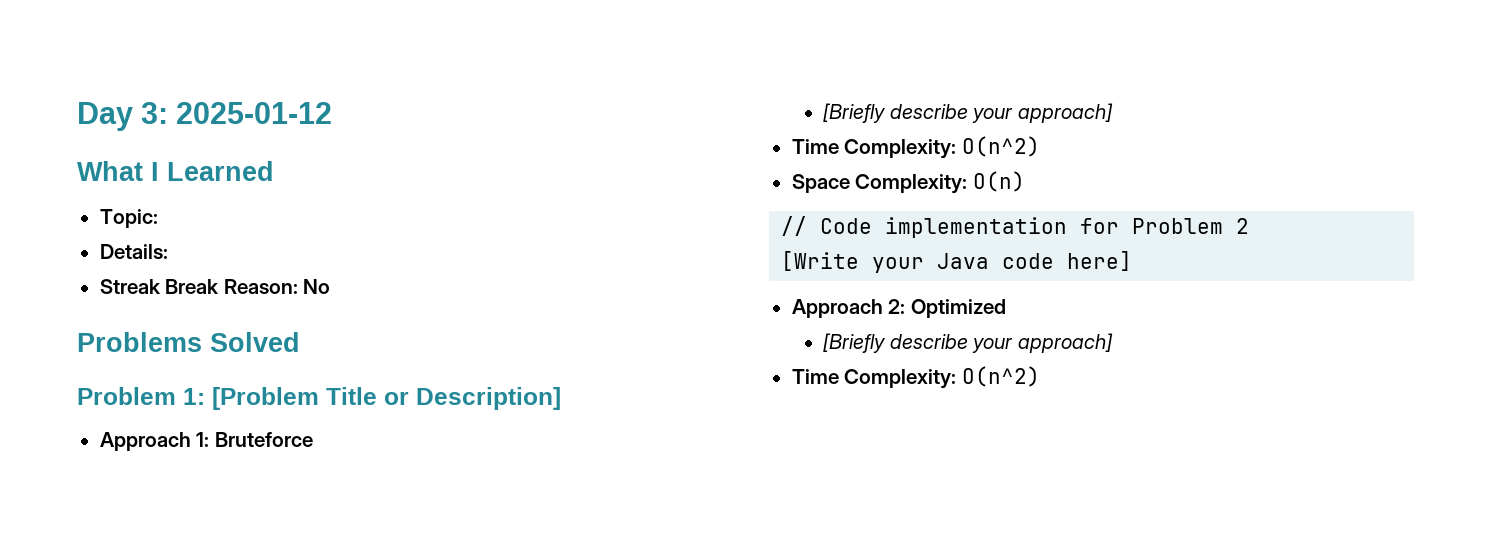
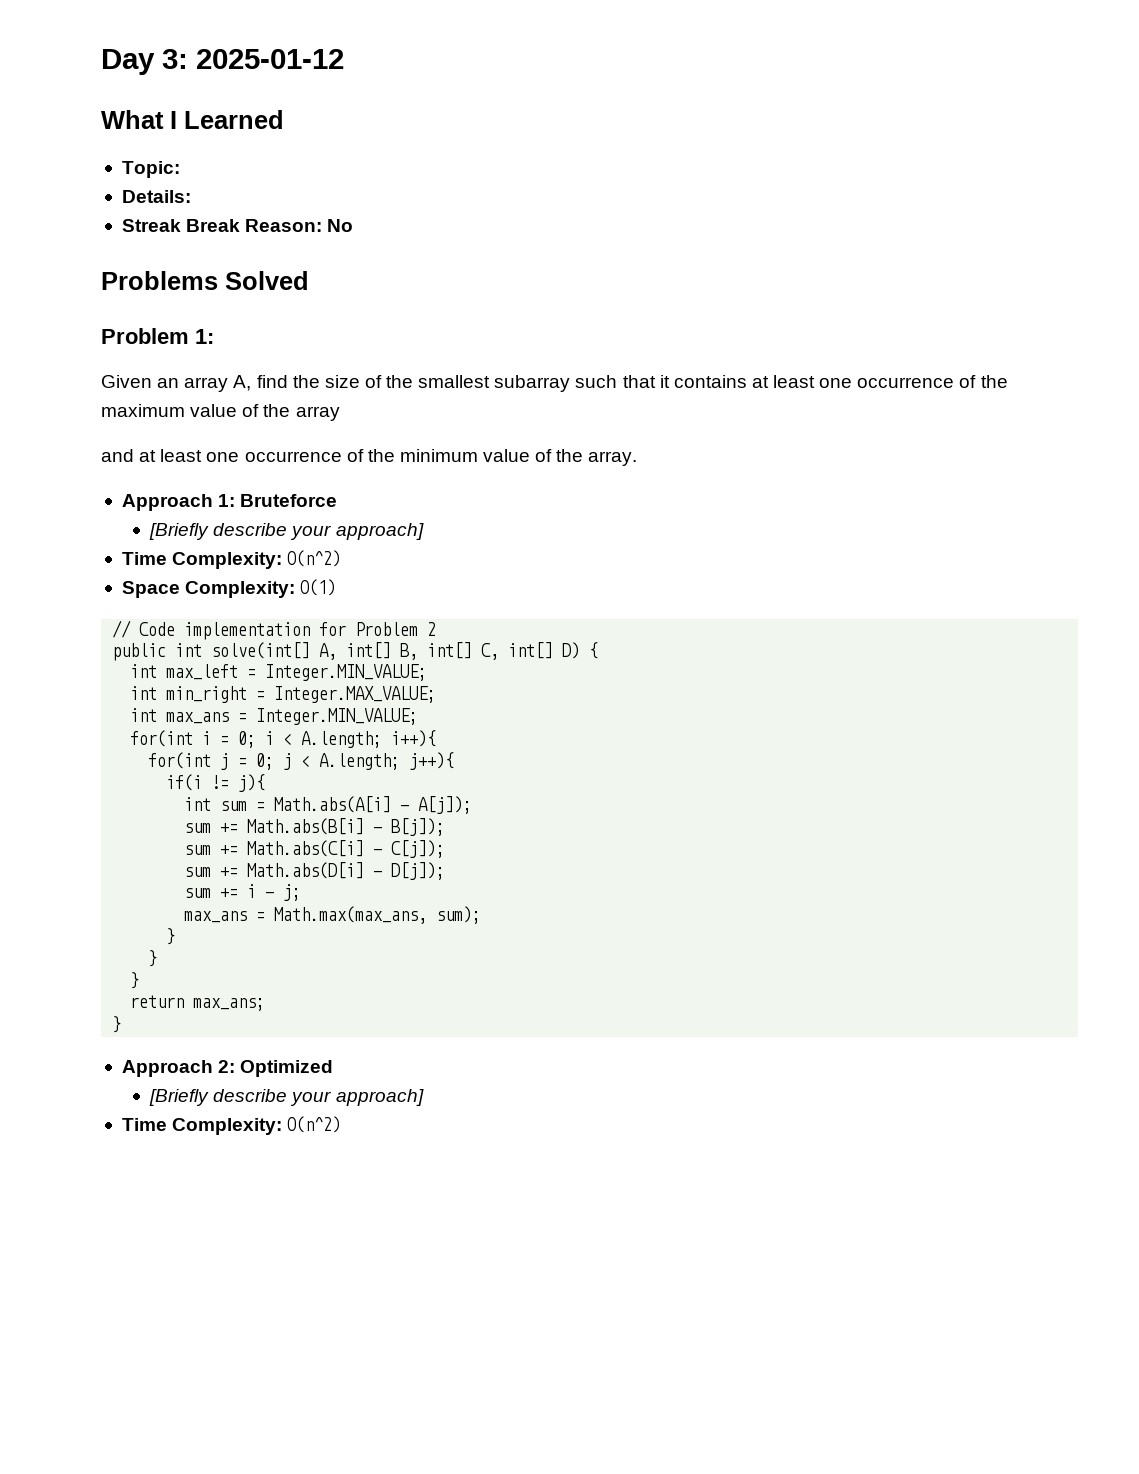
- Problem 1: [Problem Title or Description]
+ Problem 1:
+ Given an array A, find the size of the smallest subarray such that it contains at least one occurrence of the maximum value of the array
+ and at least one occurrence of the minimum value of the array.
- Space Complexity: O(n)
+ Space Complexity: O(1)
- [Write your Java code here]
+ public int solve(int[] A, int[] B, int[] C, int[] D) {
+ int max_left = Integer.MIN_VALUE;
+ int min_right = Integer.MAX_VALUE;
+ int max_ans = Integer.MIN_VALUE;
+ for(int i = 0; i < A.length; i++){
+ for(int j = 0; j < A.length; j++){
+ if(i != j){
+ int sum = Math.abs(A[i] - A[j]);
+ sum += Math.abs(B[i] - B[j]);
+ sum += Math.abs(C[i] - C[j]);
+ sum += Math.abs(D[i] - D[j]);
+ sum += i - j;
+ max_ans = Math.max(max_ans, sum);
+ }
+ }
+ }
+ return max_ans;
+ }

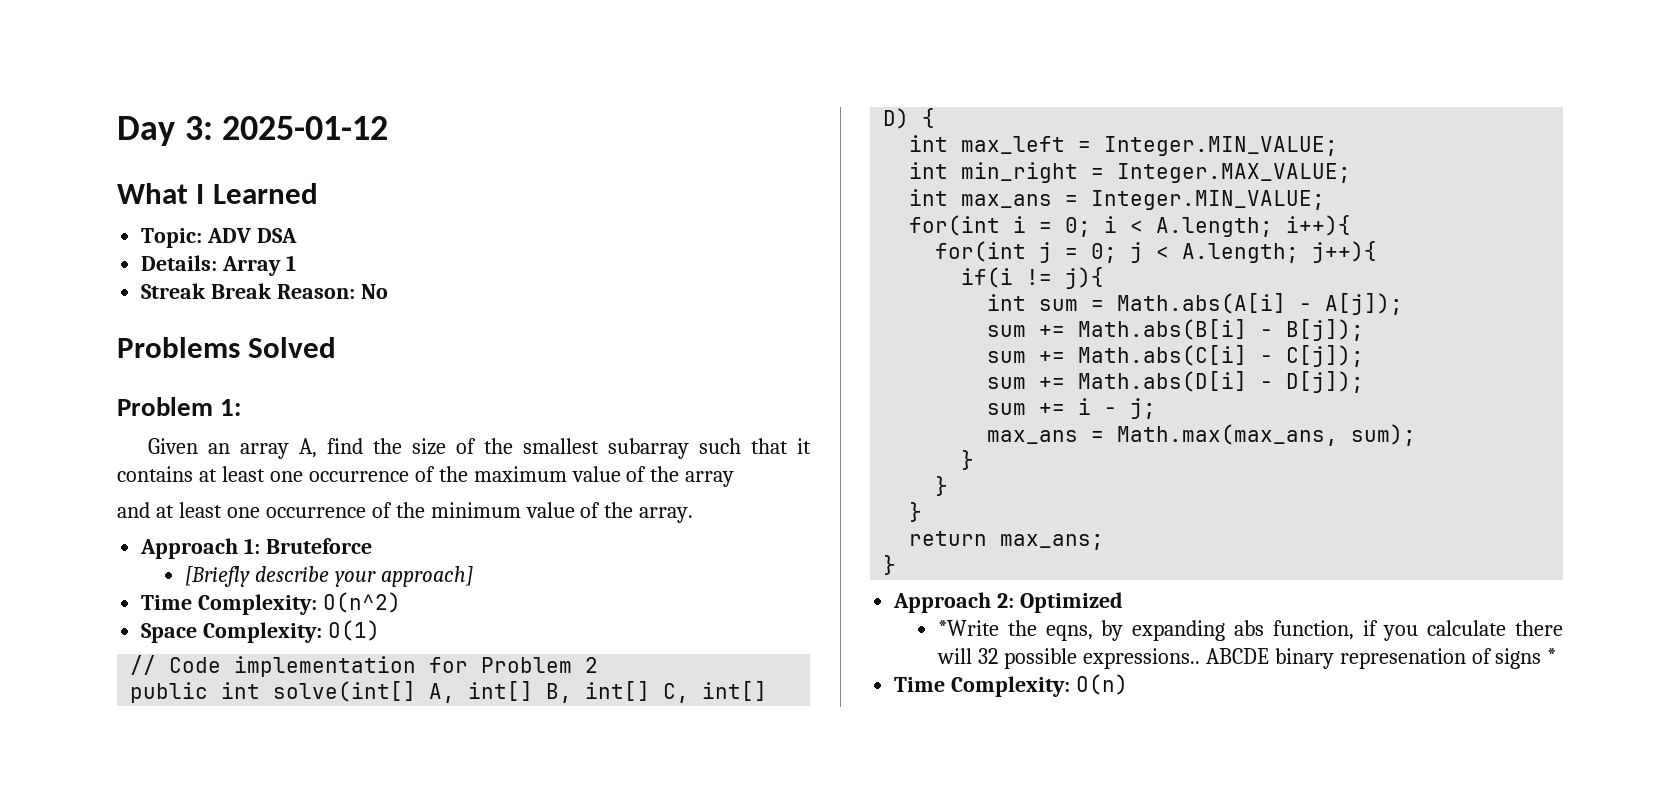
- Topic:
+ Topic: ADV DSA
- Details:
+ Details: Array 1
  Approach 2: Optimized
- [Briefly describe your approach]
- Time Complexity: O(n^2)
+ *Write the eqns, by expanding abs function, if you calculate there will 32 possible expressions.. ABCDE binary represenation of signs *
+ Time Complexity: O(n)

